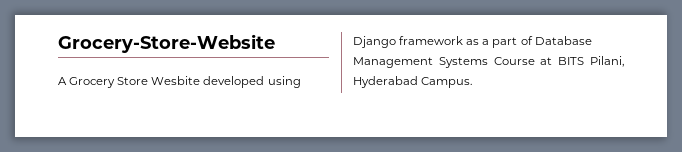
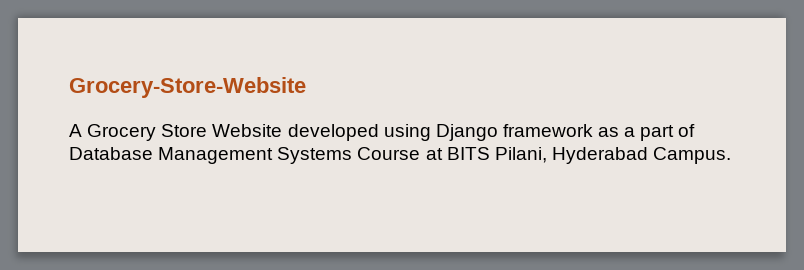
- A Grocery Store Wesbite developed using Django framework as a part of Database Management Systems Course at BITS Pilani, Hyderabad Campus.
+ A Grocery Store Website developed using Django framework as a part of Database Management Systems Course at BITS Pilani, Hyderabad Campus.

